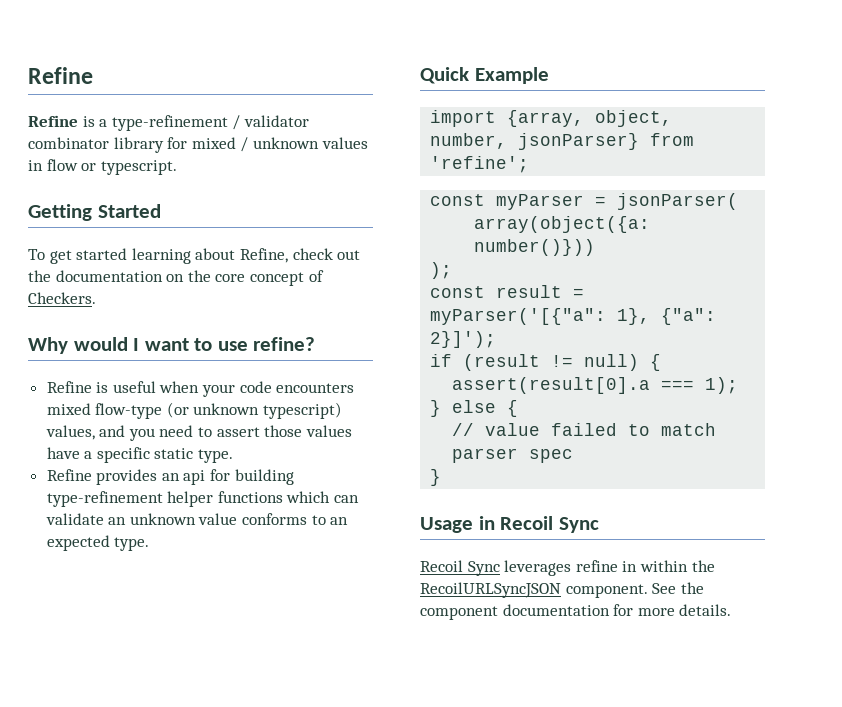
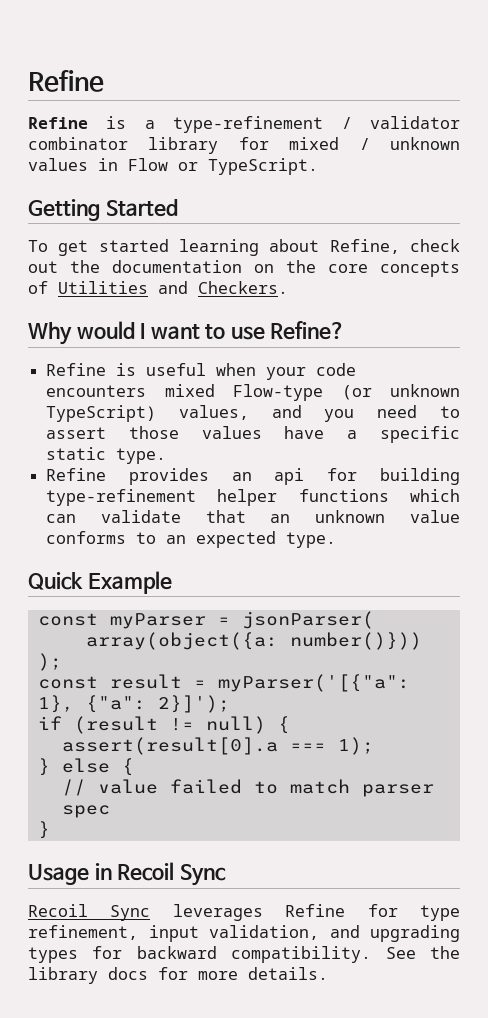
- Refine is a type-refinement / validator combinator library for mixed / unknown values in flow or typescript.
+ Refine is a type-refinement / validator combinator library for mixed / unknown values in Flow or TypeScript.
- To get started learning about Refine, check out the documentation on the core concept of Checkers.
+ To get started learning about Refine, check out the documentation on the core concepts of Utilities and Checkers.
- Why would I want to use refine?
+ Why would I want to use Refine?
- Refine is useful when your code encounters mixed flow-type (or unknown typescript) values, and you need to assert those values have a specific static type.
+ Refine is useful when your code encounters mixed Flow-type (or unknown TypeScript) values, and you need to assert those values have a specific static type.
- Refine provides an api for building type-refinement helper functions which can validate an unknown value conforms to an expected type.
+ Refine provides an api for building type-refinement helper functions which can validate that an unknown value conforms to an expected type.
- import {array, object, number, jsonParser} from 'refine';
- Recoil Sync leverages refine in within the RecoilURLSyncJSON component. See the component documentation for more details.
+ Recoil Sync leverages Refine for type refinement, input validation, and upgrading types for backward compatibility. See the library docs for more details.

